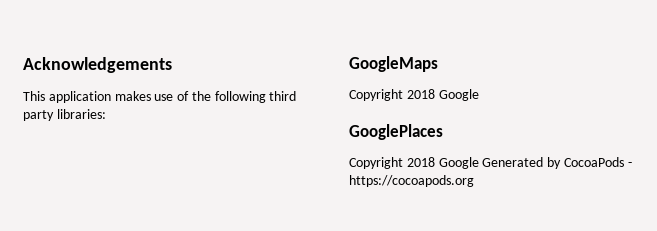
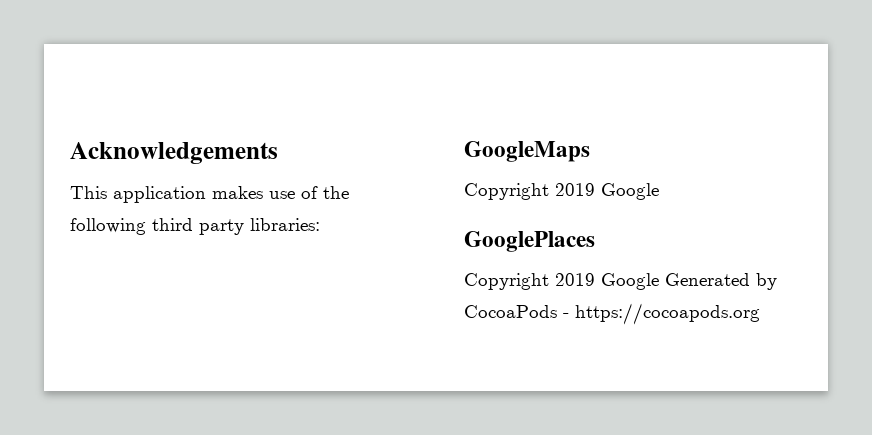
  GoogleMaps
- Copyright 2018 Google
+ Copyright 2019 Google
- Copyright 2018 Google Generated by CocoaPods - https://cocoapods.org
+ Copyright 2019 Google Generated by CocoaPods - https://cocoapods.org

